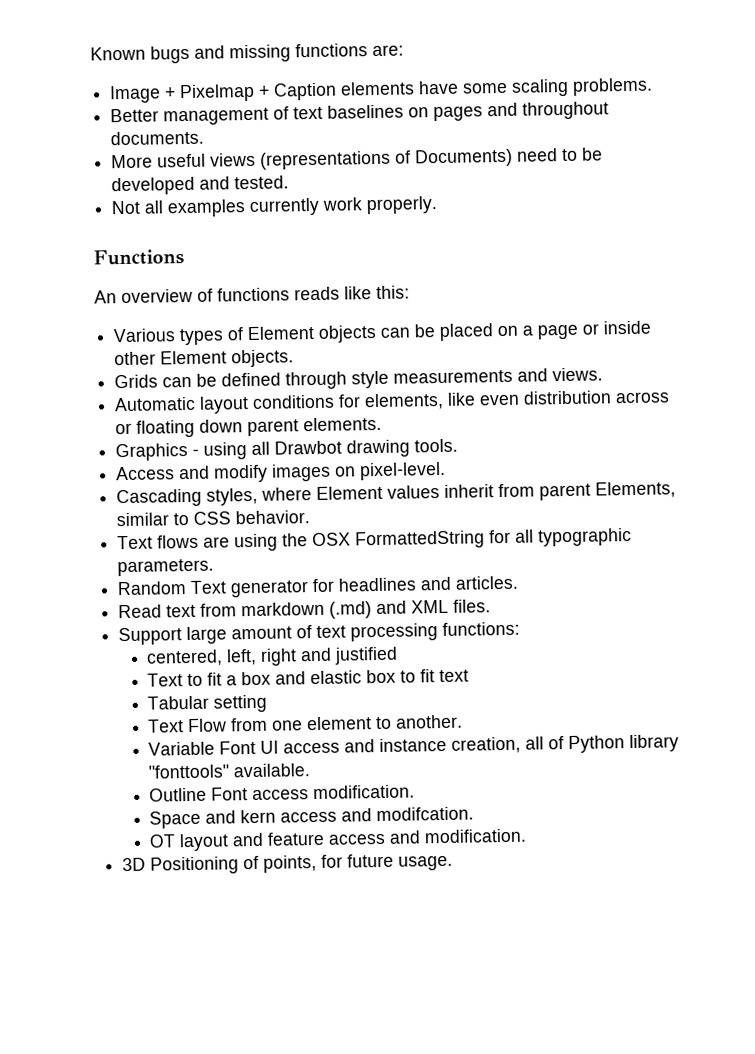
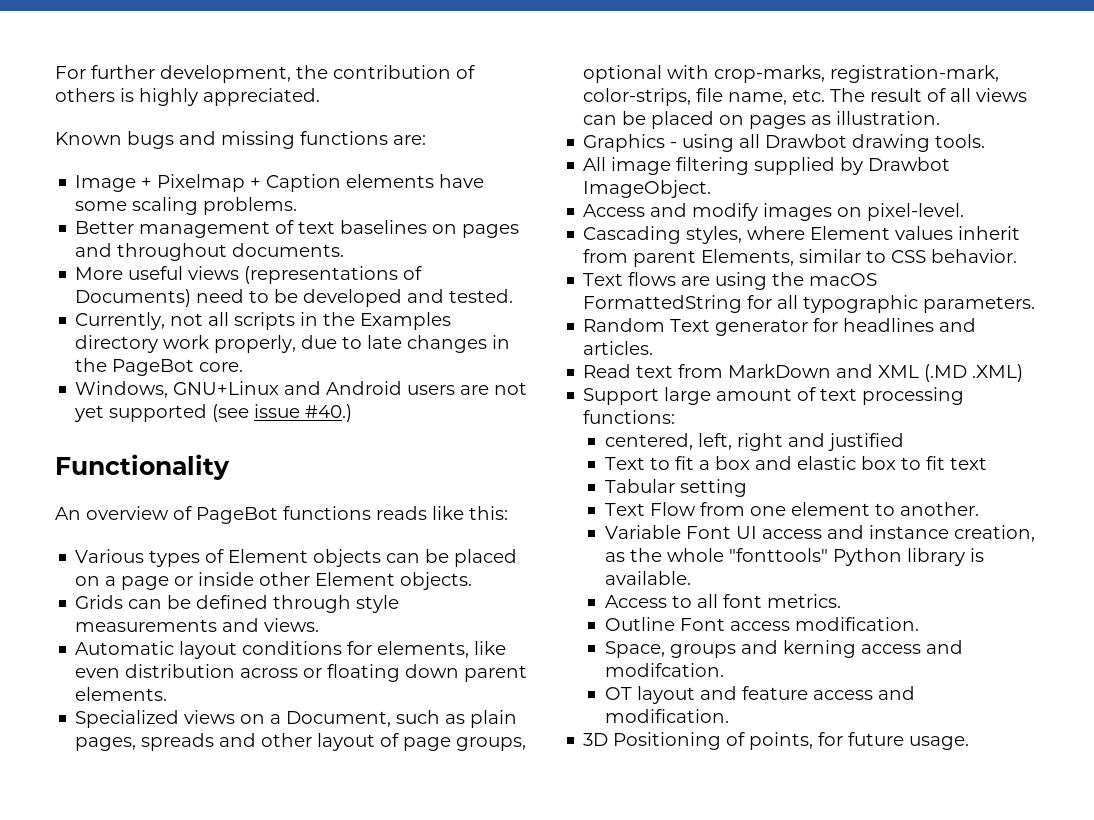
+ For further development, the contribution of others is highly appreciated.
- Not all examples currently work properly.
- Functions
+ Currently, not all scripts in the Examples directory work properly, due to late changes in the PageBot core.
+ Windows, GNU+Linux and Android users are not yet supported (see issue #40.)
+ Functionality
- An overview of functions reads like this:
+ An overview of PageBot functions reads like this:
+ Specialized views on a Document, such as plain pages, spreads and other layout of page groups, optional with crop-marks, registration-mark, color-strips, file name, etc. The result of all views can be placed on pages as illustration.
+ All image filtering supplied by Drawbot ImageObject.
- Text flows are using the OSX FormattedString for all typographic parameters.
+ Text flows are using the macOS FormattedString for all typographic parameters.
- Read text from markdown (.md) and XML files.
+ Read text from MarkDown and XML (.MD .XML)
- Variable Font UI access and instance creation, all of Python library "fonttools" available.
+ Variable Font UI access and instance creation, as the whole "fonttools" Python library is available.
+ Access to all font metrics.
- Space and kern access and modifcation.
+ Space, groups and kerning access and modifcation.

